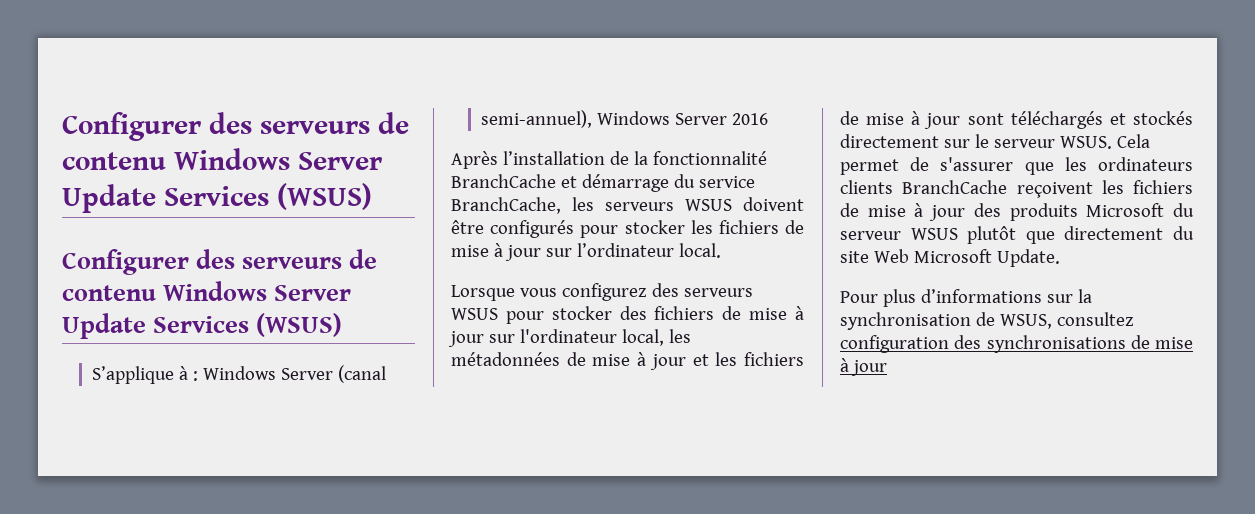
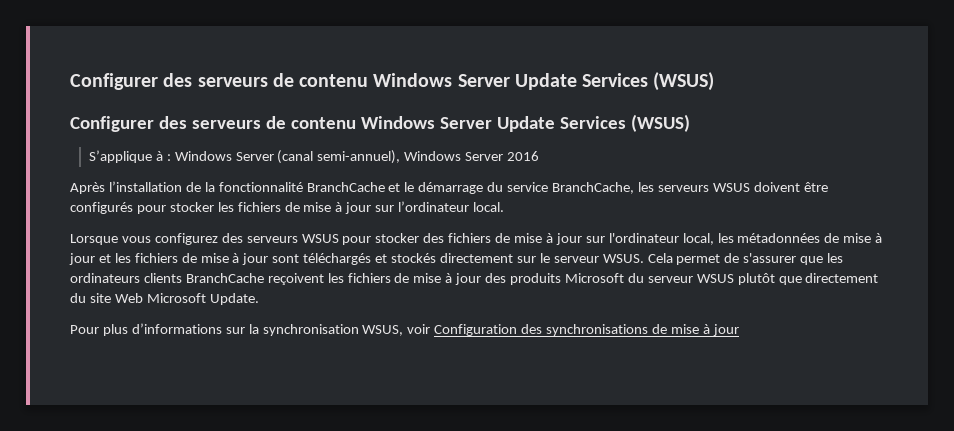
- Après l’installation de la fonctionnalité BranchCache et démarrage du service BranchCache, les serveurs WSUS doivent être configurés pour stocker les fichiers de mise à jour sur l’ordinateur local.
+ Après l’installation de la fonctionnalité BranchCache et le démarrage du service BranchCache, les serveurs WSUS doivent être configurés pour stocker les fichiers de mise à jour sur l’ordinateur local.
- Pour plus d’informations sur la synchronisation de WSUS, consultez configuration des synchronisations de mise à jour
+ Pour plus d’informations sur la synchronisation WSUS, voir Configuration des synchronisations de mise à jour

